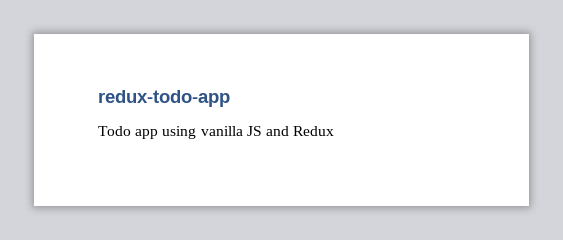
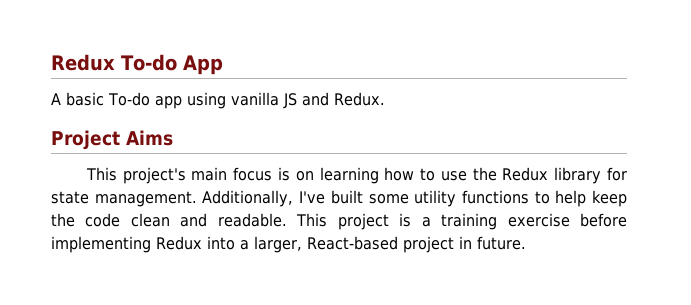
- redux-todo-app
- Todo app using vanilla JS and Redux
+ Redux To-do App
+ A basic To-do app using vanilla JS and Redux.
+ Project Aims
+ This project's main focus is on learning how to use the Redux library for state management. Additionally, I've built some utility functions to help keep the code clean and readable. This project is a training exercise before implementing Redux into a larger, React-based project in future.

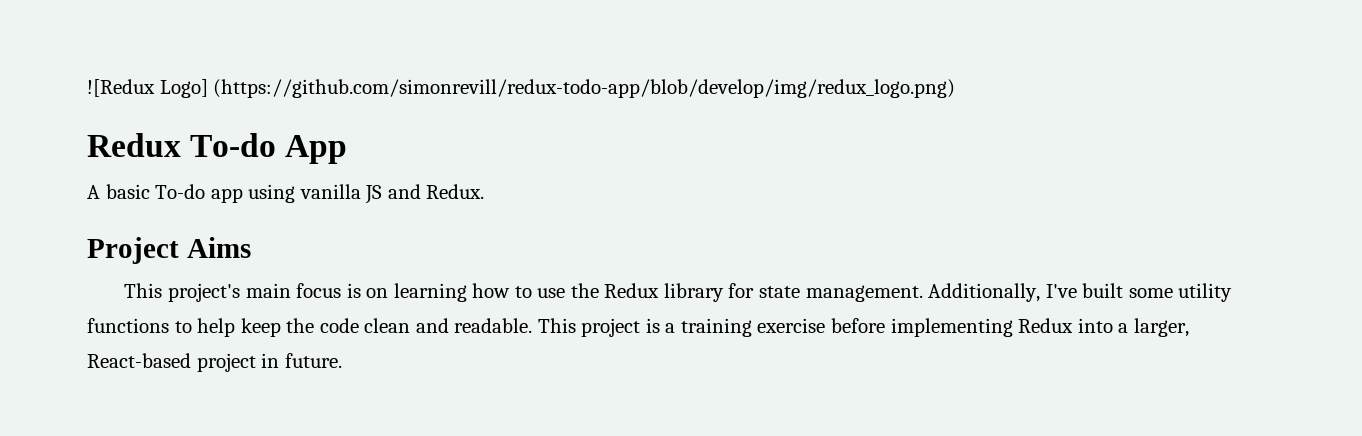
+ ![Redux Logo] (https://github.com/simonrevill/redux-todo-app/blob/develop/img/redux_logo.png)

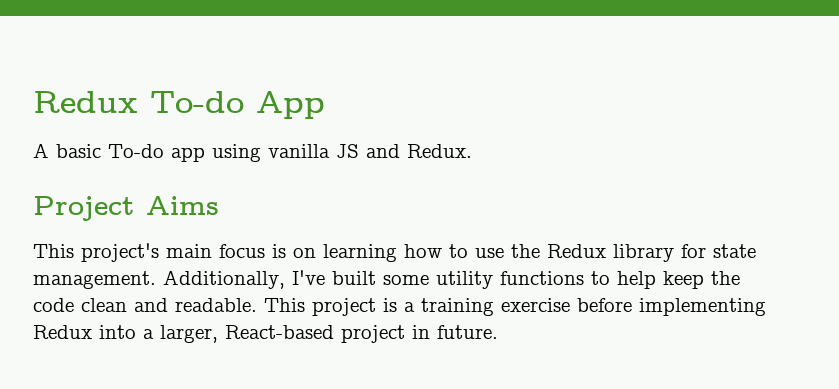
- ![Redux Logo] (https://github.com/simonrevill/redux-todo-app/blob/develop/img/redux_logo.png)

